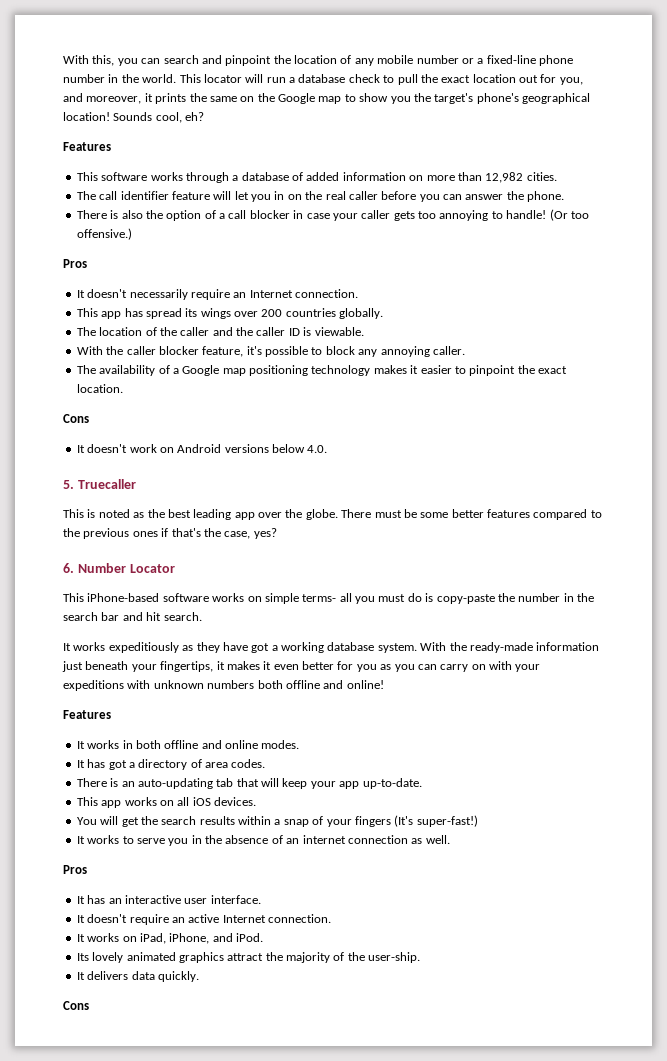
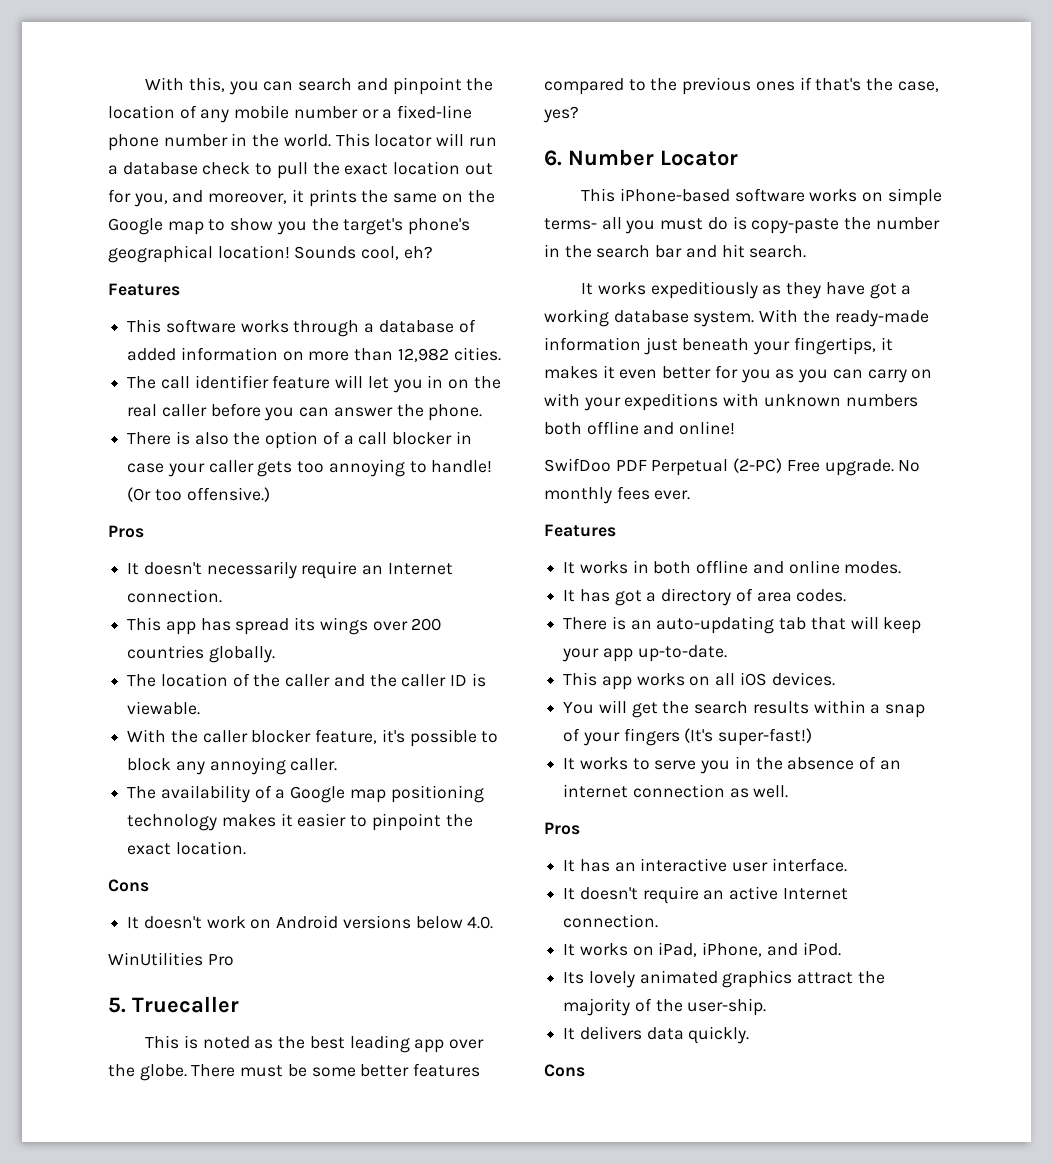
+ WinUtilities Pro
+ SwifDoo PDF Perpetual (2-PC) Free upgrade. No monthly fees ever.

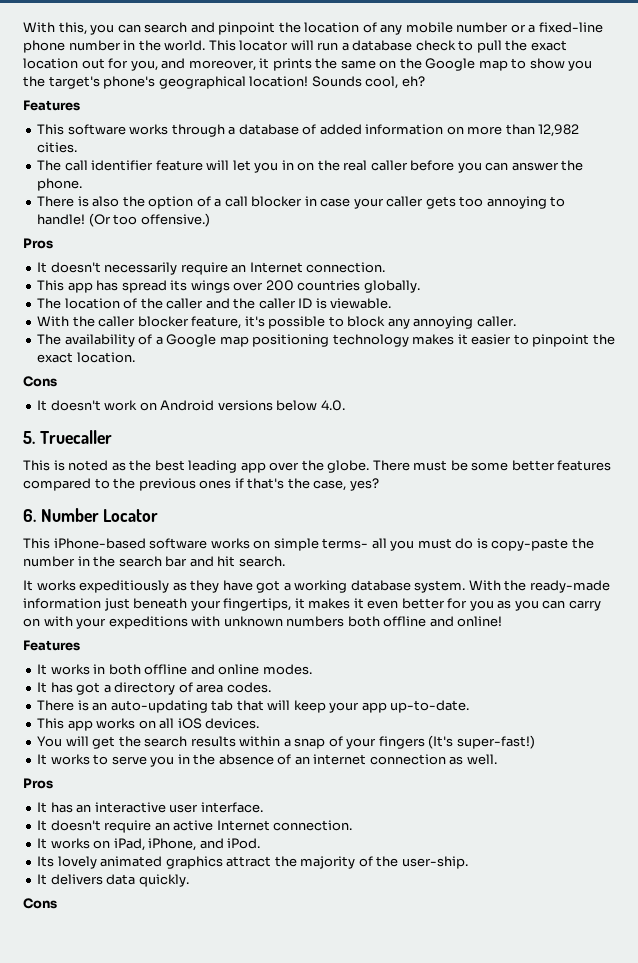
- WinUtilities Pro
- SwifDoo PDF Perpetual (2-PC) Free upgrade. No monthly fees ever.

